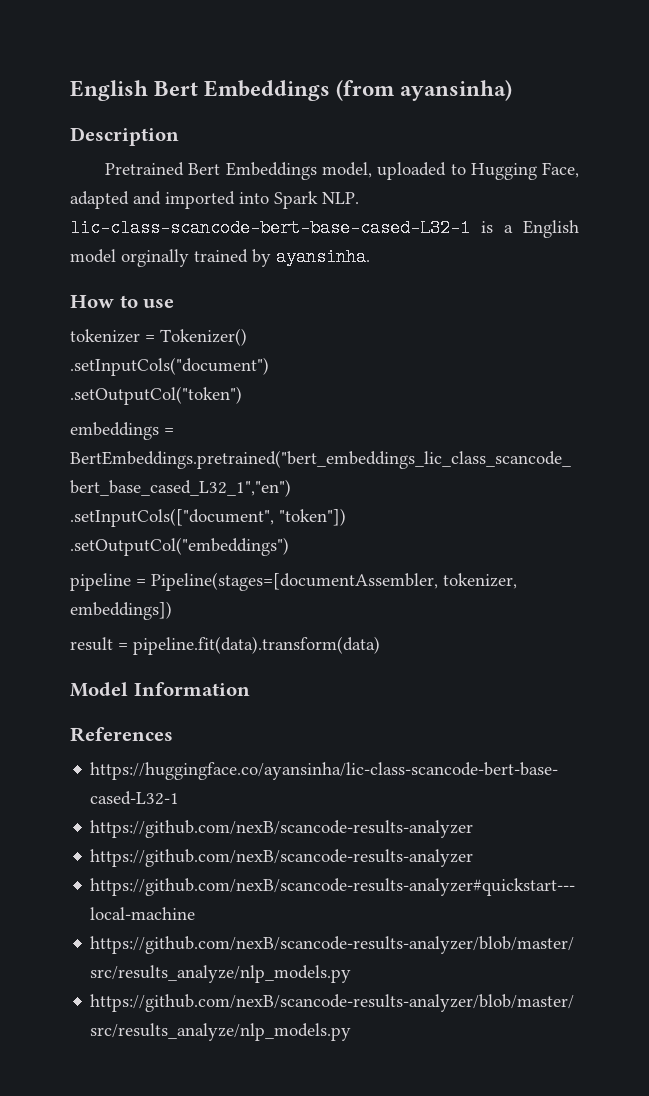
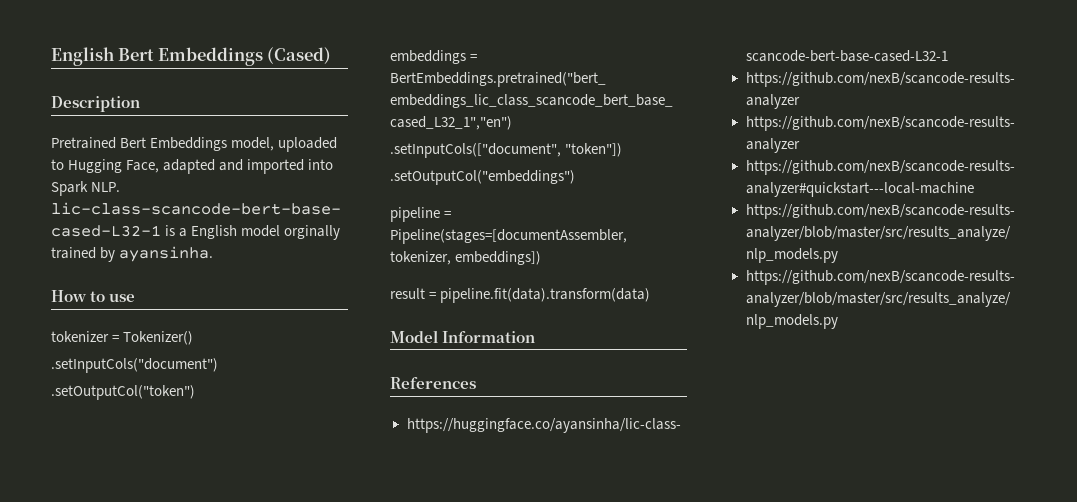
- English Bert Embeddings (from ayansinha)
+ English Bert Embeddings (Cased)

